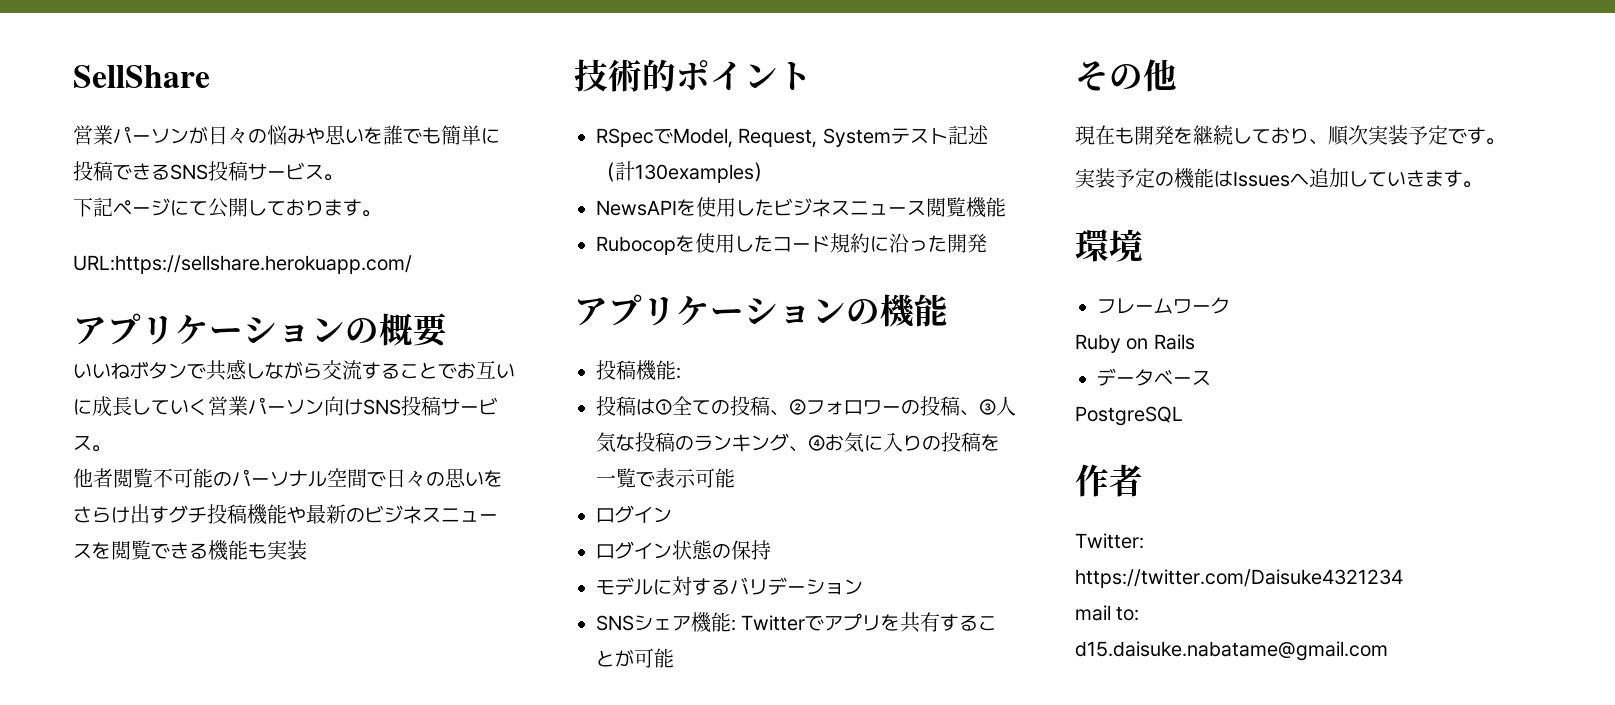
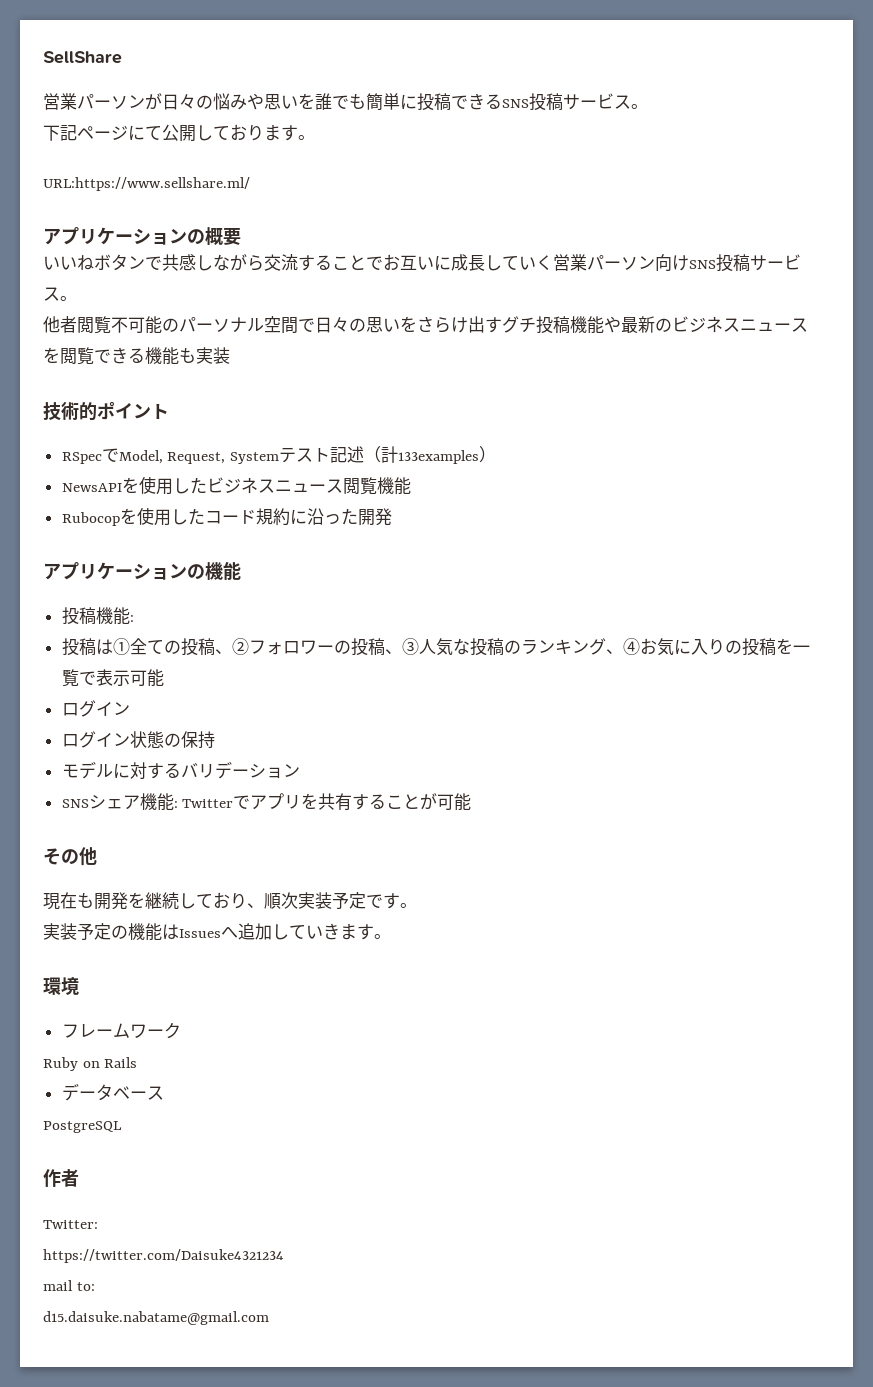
- URL:https://sellshare.herokuapp.com/
+ URL:https://www.sellshare.ml/
- RSpecでModel, Request, Systemテスト記述（計130examples）
+ RSpecでModel, Request, Systemテスト記述（計133examples）

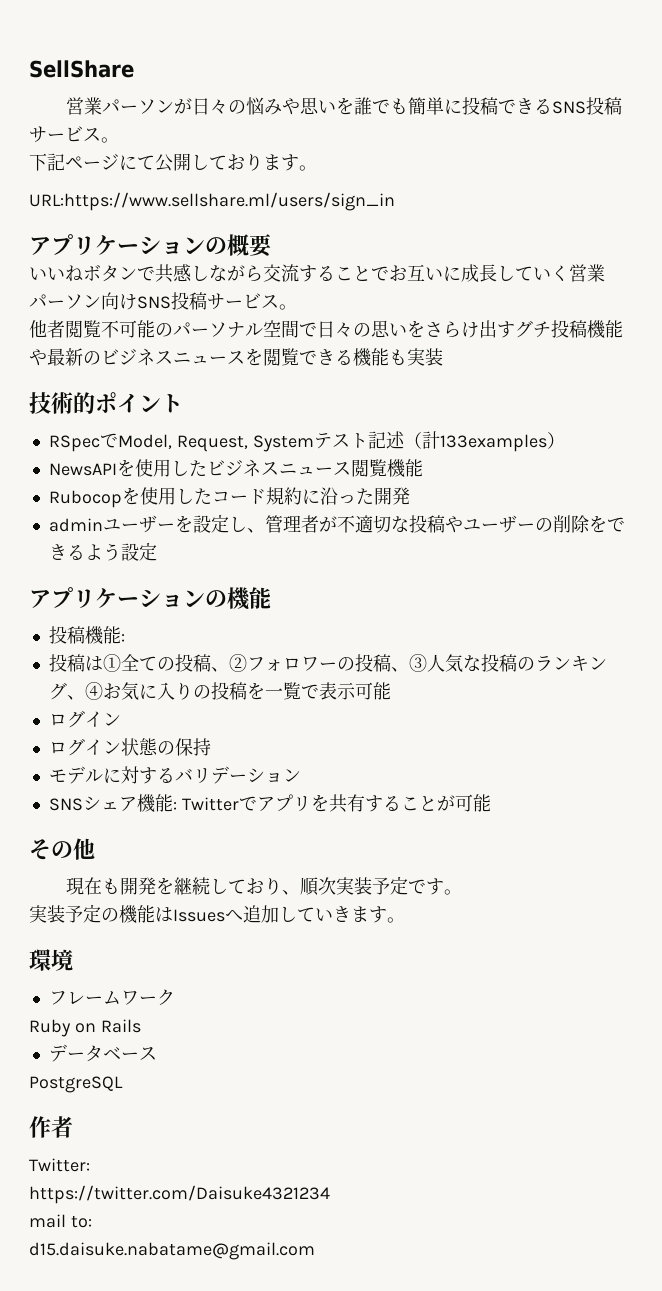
- URL:https://www.sellshare.ml/
+ URL:https://www.sellshare.ml/users/sign_in
+ adminユーザーを設定し、管理者が不適切な投稿やユーザーの削除をできるよう設定

